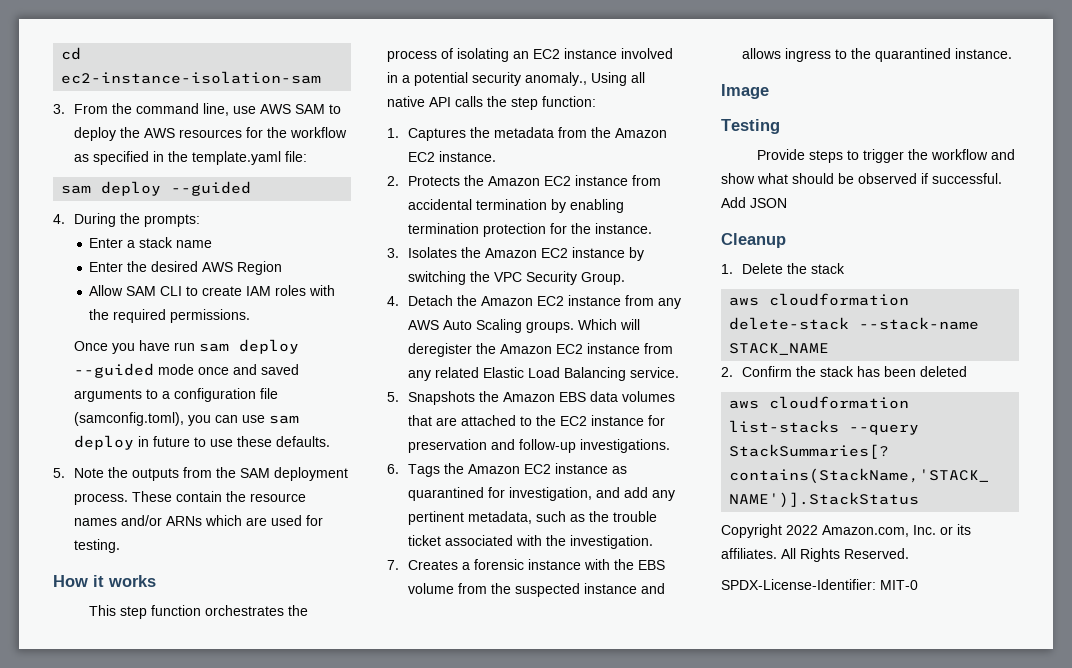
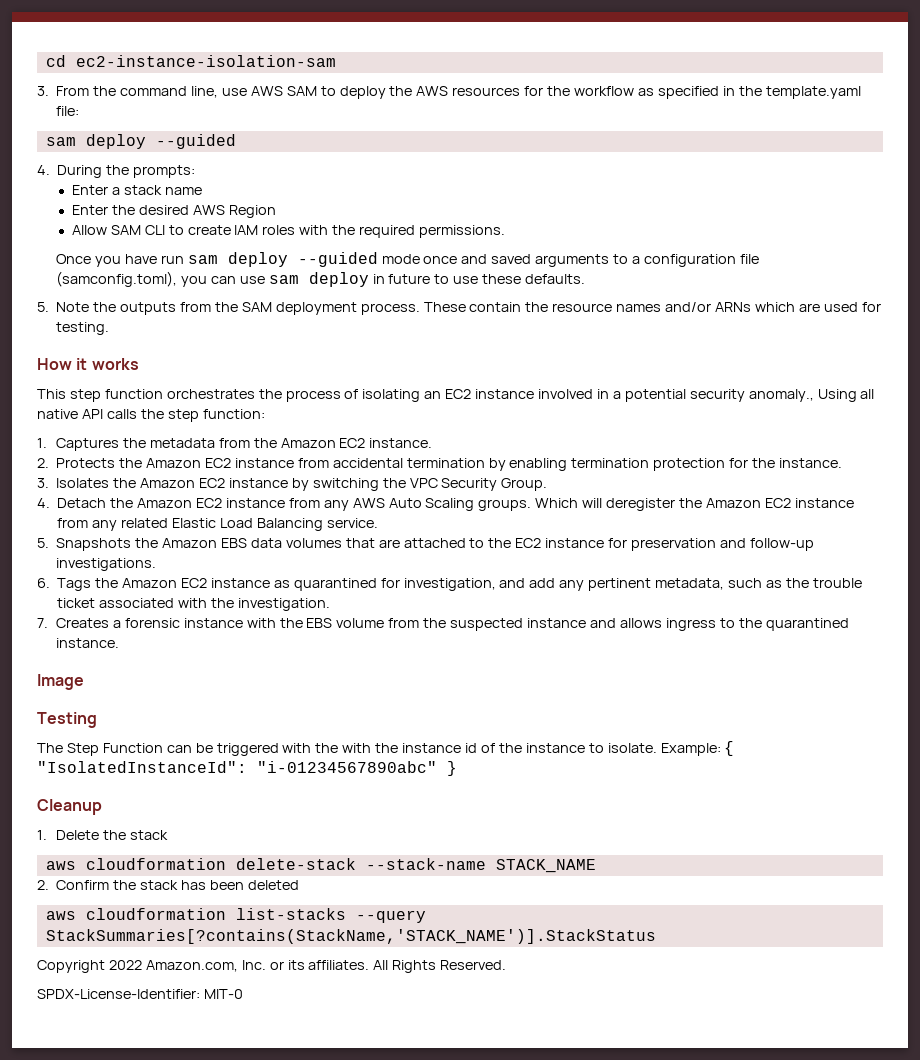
- Provide steps to trigger the workflow and show what should be observed if successful. Add JSON
+ The Step Function can be triggered with the with the instance id of the instance to isolate. Example: { "IsolatedInstanceId": "i-01234567890abc" }

